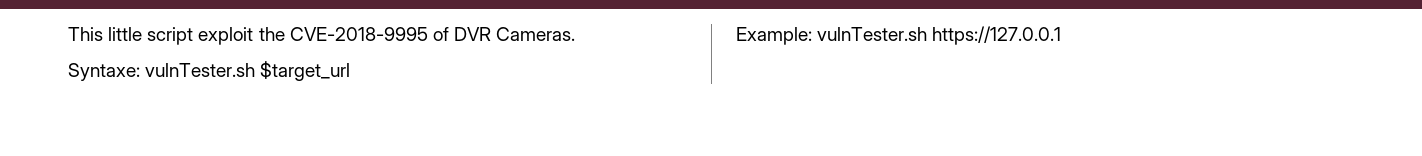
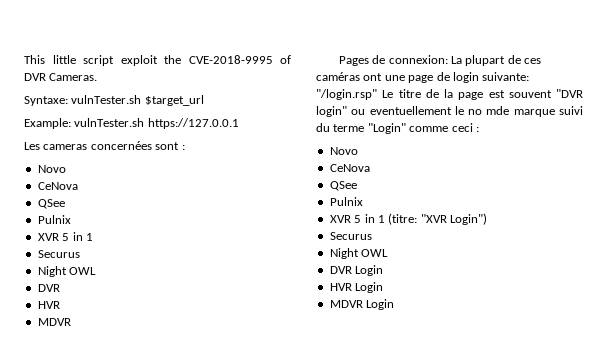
+ Les cameras concernées sont :
+ Novo
+ CeNova
+ QSee
+ Pulnix
+ XVR 5 in 1
+ Securus
+ Night OWL
+ DVR
+ HVR
+ MDVR
+ Pages de connexion: La plupart de ces caméras ont une page de login suivante: "/login.rsp" Le titre de la page est souvent "DVR login" ou eventuellement le no mde marque suivi du terme "Login" comme ceci :
+ Novo
+ CeNova
+ QSee
+ Pulnix
+ XVR 5 in 1 (titre: "XVR Login")
+ Securus
+ Night OWL
+ DVR Login
+ HVR Login
+ MDVR Login

